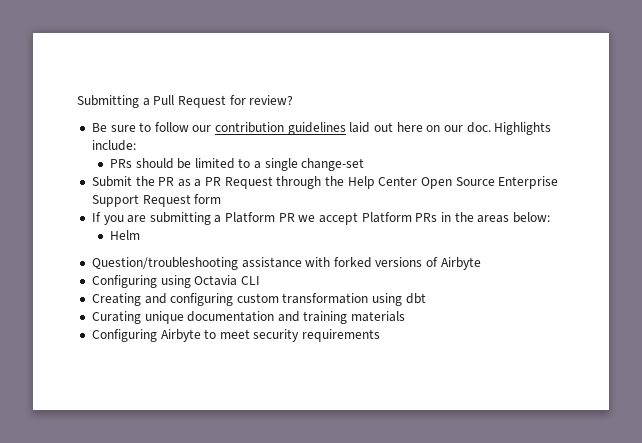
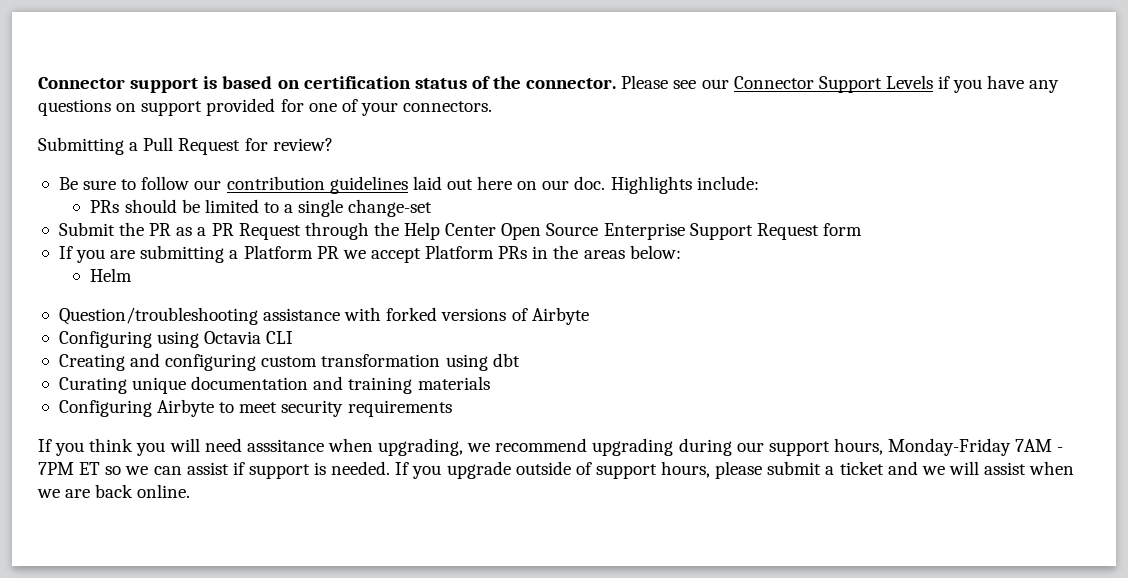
+ Connector support is based on certification status of the connector. Please see our Connector Support Levels if you have any questions on support provided for one of your connectors.
+ If you think you will need asssitance when upgrading, we recommend upgrading during our support hours, Monday-Friday 7AM - 7PM ET so we can assist if support is needed. If you upgrade outside of support hours, please submit a ticket and we will assist when we are back online.

